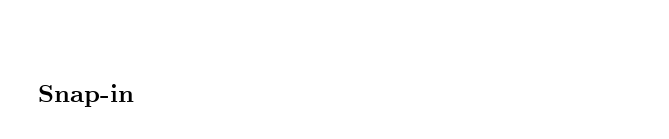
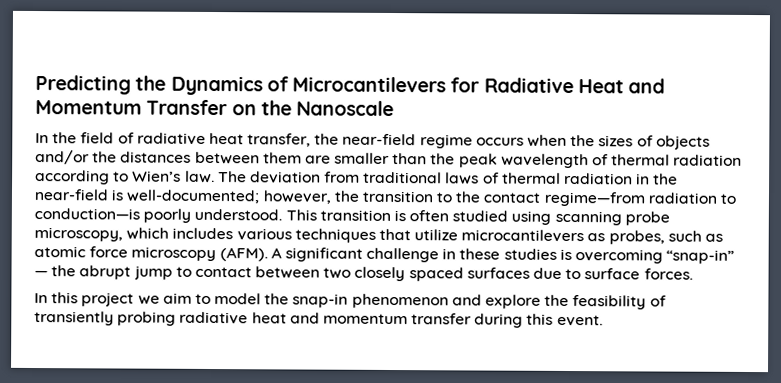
- Snap-in
+ Predicting the Dynamics of Microcantilevers for Radiative Heat and Momentum Transfer on the Nanoscale
+ In the field of radiative heat transfer, the near-field regime occurs when the sizes of objects and/or the distances between them are smaller than the peak wavelength of thermal radiation according to Wien’s law. The deviation from traditional laws of thermal radiation in the near-field is well-documented; however, the transition to the contact regime—from radiation to conduction—is poorly understood. This transition is often studied using scanning probe microscopy, which includes various techniques that utilize microcantilevers as probes, such as atomic force microscopy (AFM). A significant challenge in these studies is overcoming “snap-in” — the abrupt jump to contact between two closely spaced surfaces due to surface forces.
+ In this project we aim to model the snap-in phenomenon and explore the feasibility of transiently probing radiative heat and momentum transfer during this event.

